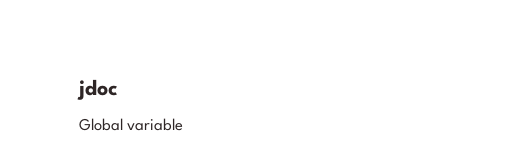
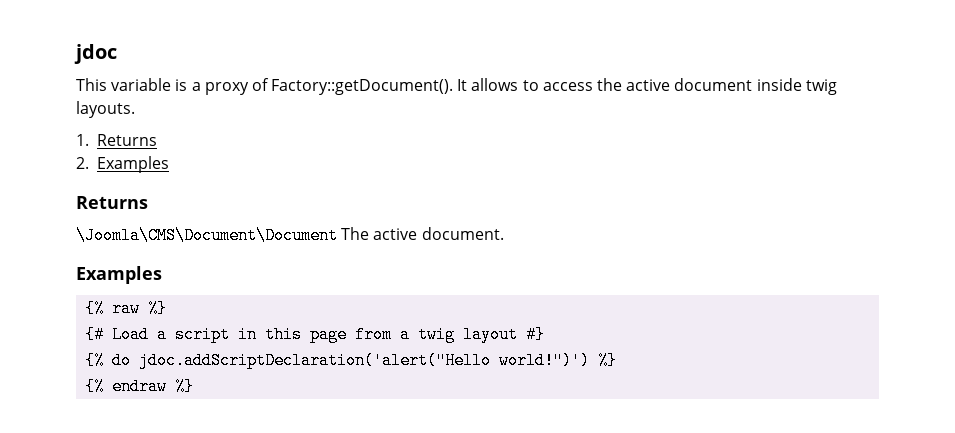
- Global variable
+ This variable is a proxy of Factory::getDocument(). It allows to access the active document inside twig layouts.
+ 1. Returns
+ 2. Examples
+ Returns
+ \Joomla\CMS\Document\Document The active document.
+ Examples
+ {% raw %}
+ {# Load a script in this page from a twig layout #}
+ {% do jdoc.addScriptDeclaration('alert("Hello world!")') %}
+ {% endraw %}

